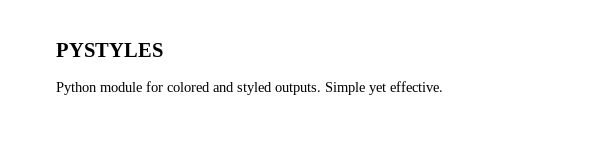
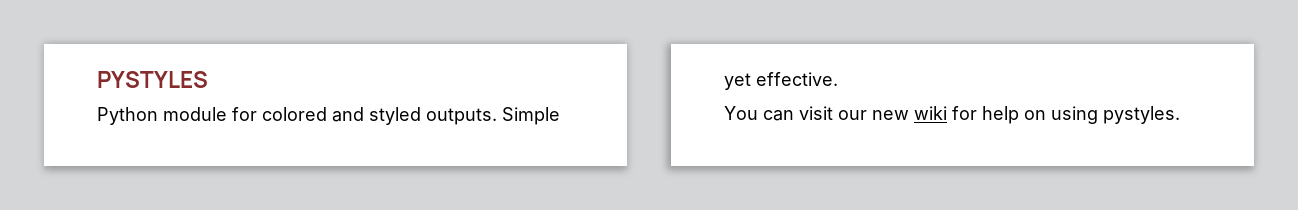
+ You can visit our new wiki for help on using pystyles.

